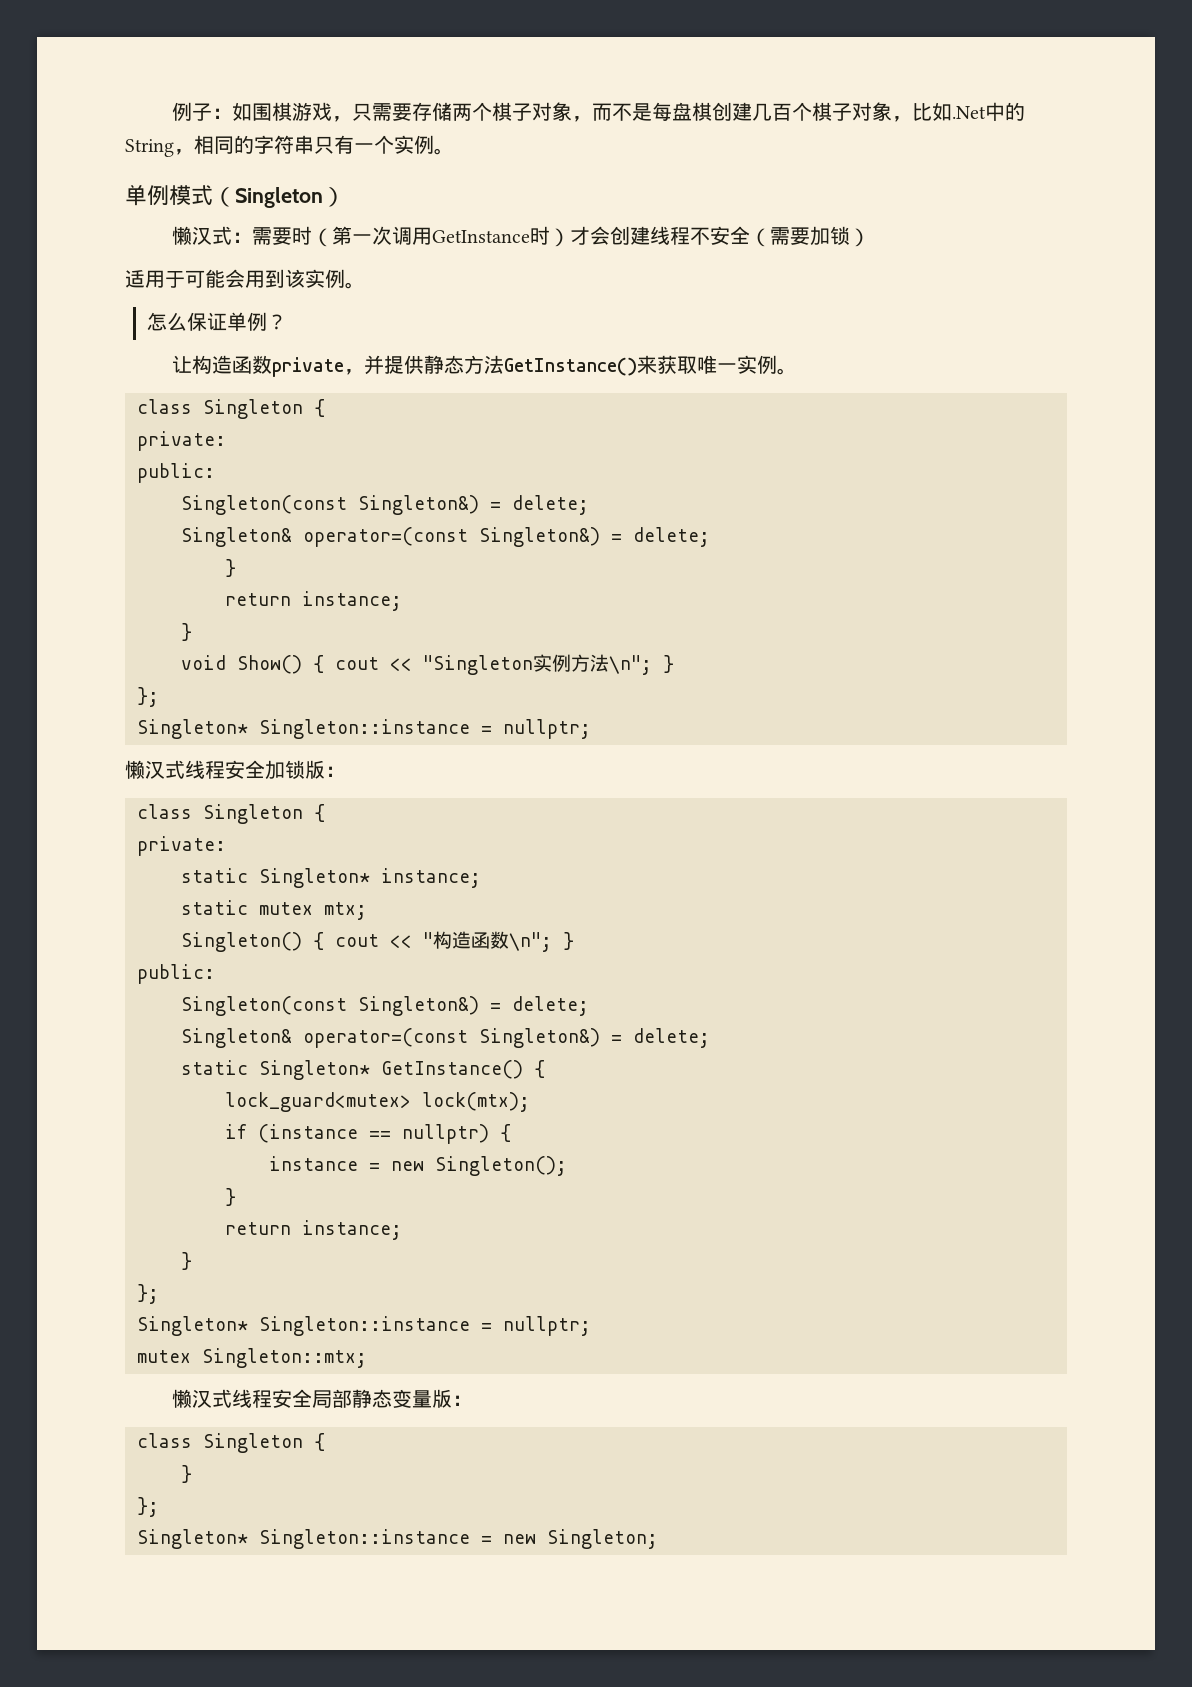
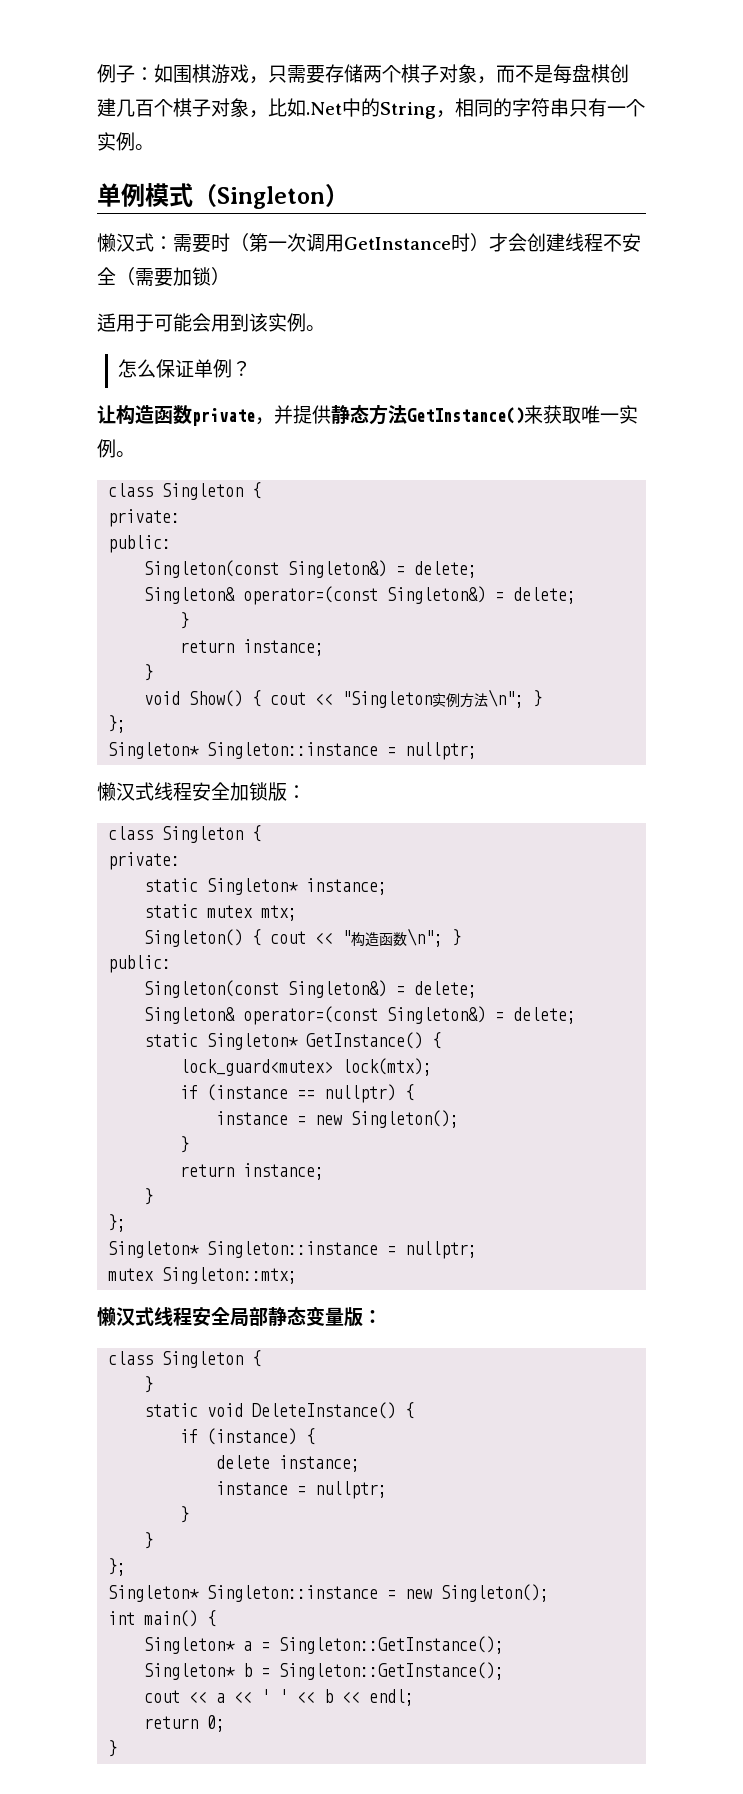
+ static void DeleteInstance() {
+ if (instance) {
+ delete instance;
+ instance = nullptr;
+ }
+ }
- Singleton* Singleton::instance = new Singleton;
+ Singleton* Singleton::instance = new Singleton();
+ int main() {
+ Singleton* a = Singleton::GetInstance();
+ Singleton* b = Singleton::GetInstance();
+ cout << a << ' ' << b << endl;
+ return 0;
+ }

